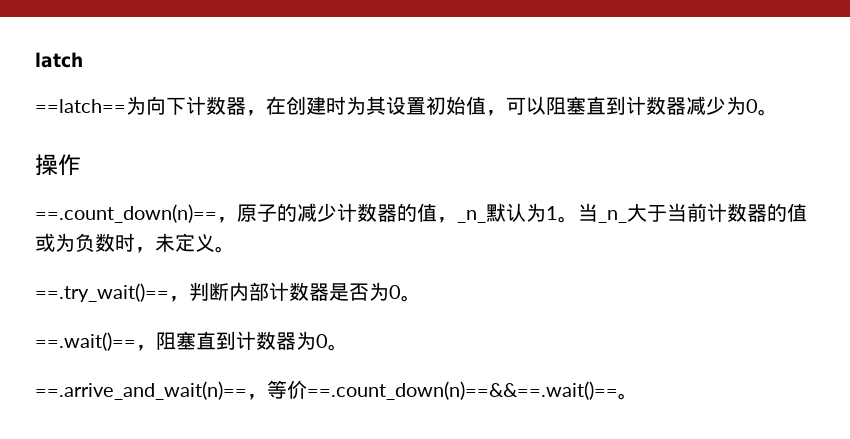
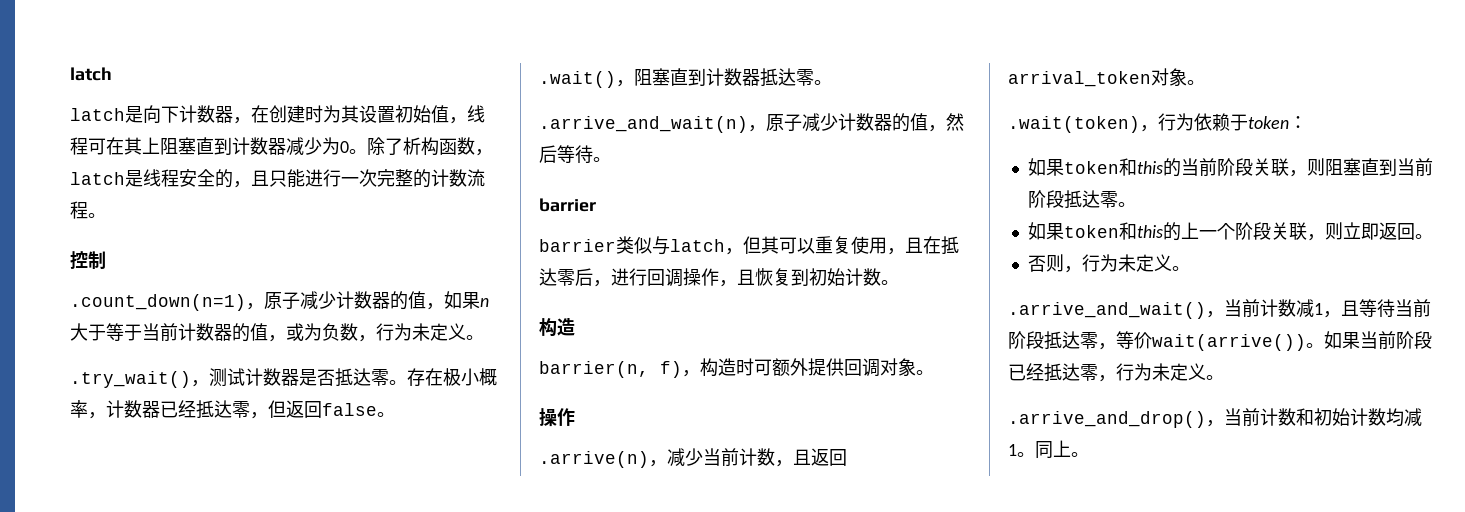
- ==latch==为向下计数器，在创建时为其设置初始值，可以阻塞直到计数器减少为0。
+ latch是向下计数器，在创建时为其设置初始值，线程可在其上阻塞直到计数器减少为0。除了析构函数，latch是线程安全的，且只能进行一次完整的计数流程。
+ 控制
+ .count_down(n=1)，原子减少计数器的值，如果n大于等于当前计数器的值，或为负数，行为未定义。
+ .try_wait()，测试计数器是否抵达零。存在极小概率，计数器已经抵达零，但返回false。
+ .wait()，阻塞直到计数器抵达零。
+ .arrive_and_wait(n)，原子减少计数器的值，然后等待。
+ barrier
+ barrier类似与latch，但其可以重复使用，且在抵达零后，进行回调操作，且恢复到初始计数。
+ 构造
+ barrier(n, f)，构造时可额外提供回调对象。
  操作
- ==.count_down(n)==，原子的减少计数器的值，_n_默认为1。当_n_大于当前计数器的值或为负数时，未定义。
- ==.try_wait()==，判断内部计数器是否为0。
- ==.wait()==，阻塞直到计数器为0。
- ==.arrive_and_wait(n)==，等价==.count_down(n)==&&==.wait()==。
+ .arrive(n)，减少当前计数，且返回arrival_token对象。
+ .wait(token)，行为依赖于token：
+ 如果token和this的当前阶段关联，则阻塞直到当前阶段抵达零。
+ 如果token和this的上一个阶段关联，则立即返回。
+ 否则，行为未定义。
+ .arrive_and_wait()，当前计数减1，且等待当前阶段抵达零，等价wait(arrive())。如果当前阶段已经抵达零，行为未定义。
+ .arrive_and_drop()，当前计数和初始计数均减1。同上。

